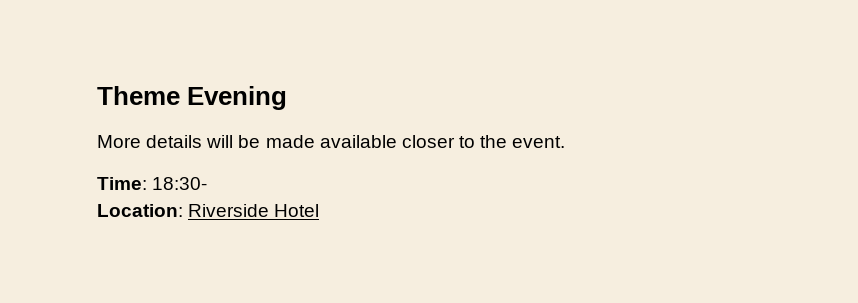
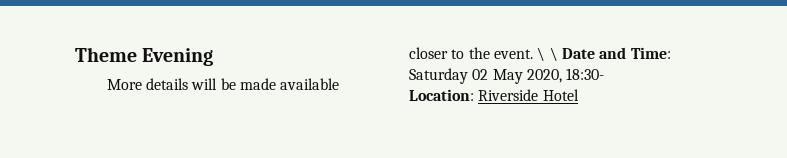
- More details will be made available closer to the event.
- Time: 18:30-
+ More details will be made available closer to the event. \ \ Date and Time: Saturday 02 May 2020, 18:30-

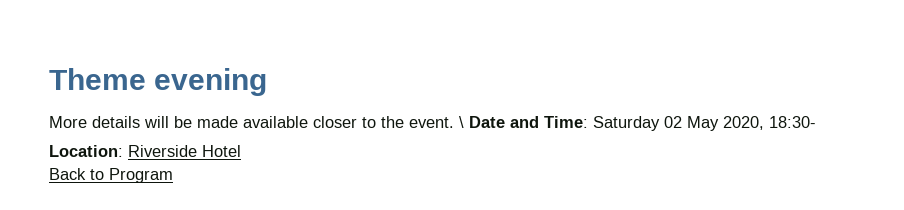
- Theme Evening
+ Theme evening
- \ \ Date and Time: Saturday 02 May 2020, 18:30-
+ \ Date and Time: Saturday 02 May 2020, 18:30-
+ Back to Program

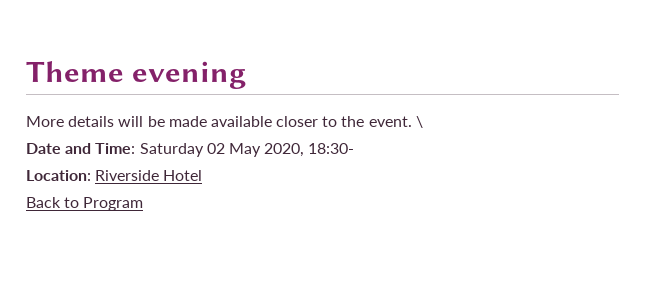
- \ Date and Time: Saturday 02 May 2020, 18:30-
+ \
+ Date and Time: Saturday 02 May 2020, 18:30-

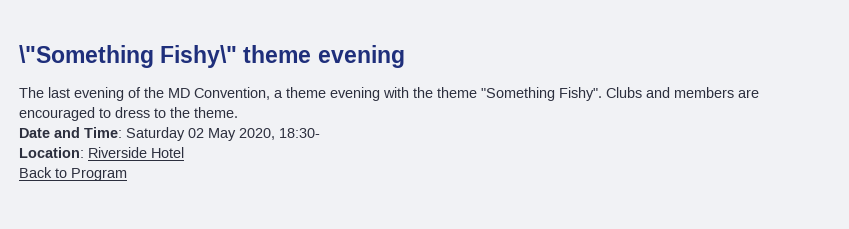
- Theme evening
- More details will be made available closer to the event. \
+ \"Something Fishy\" theme evening
+ The last evening of the MD Convention, a theme evening with the theme "Something Fishy". Clubs and members are encouraged to dress to the theme.

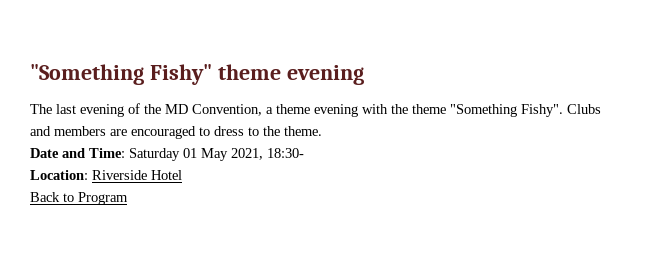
- \"Something Fishy\" theme evening
+ "Something Fishy" theme evening
- Date and Time: Saturday 02 May 2020, 18:30-
+ Date and Time: Saturday 01 May 2021, 18:30-

